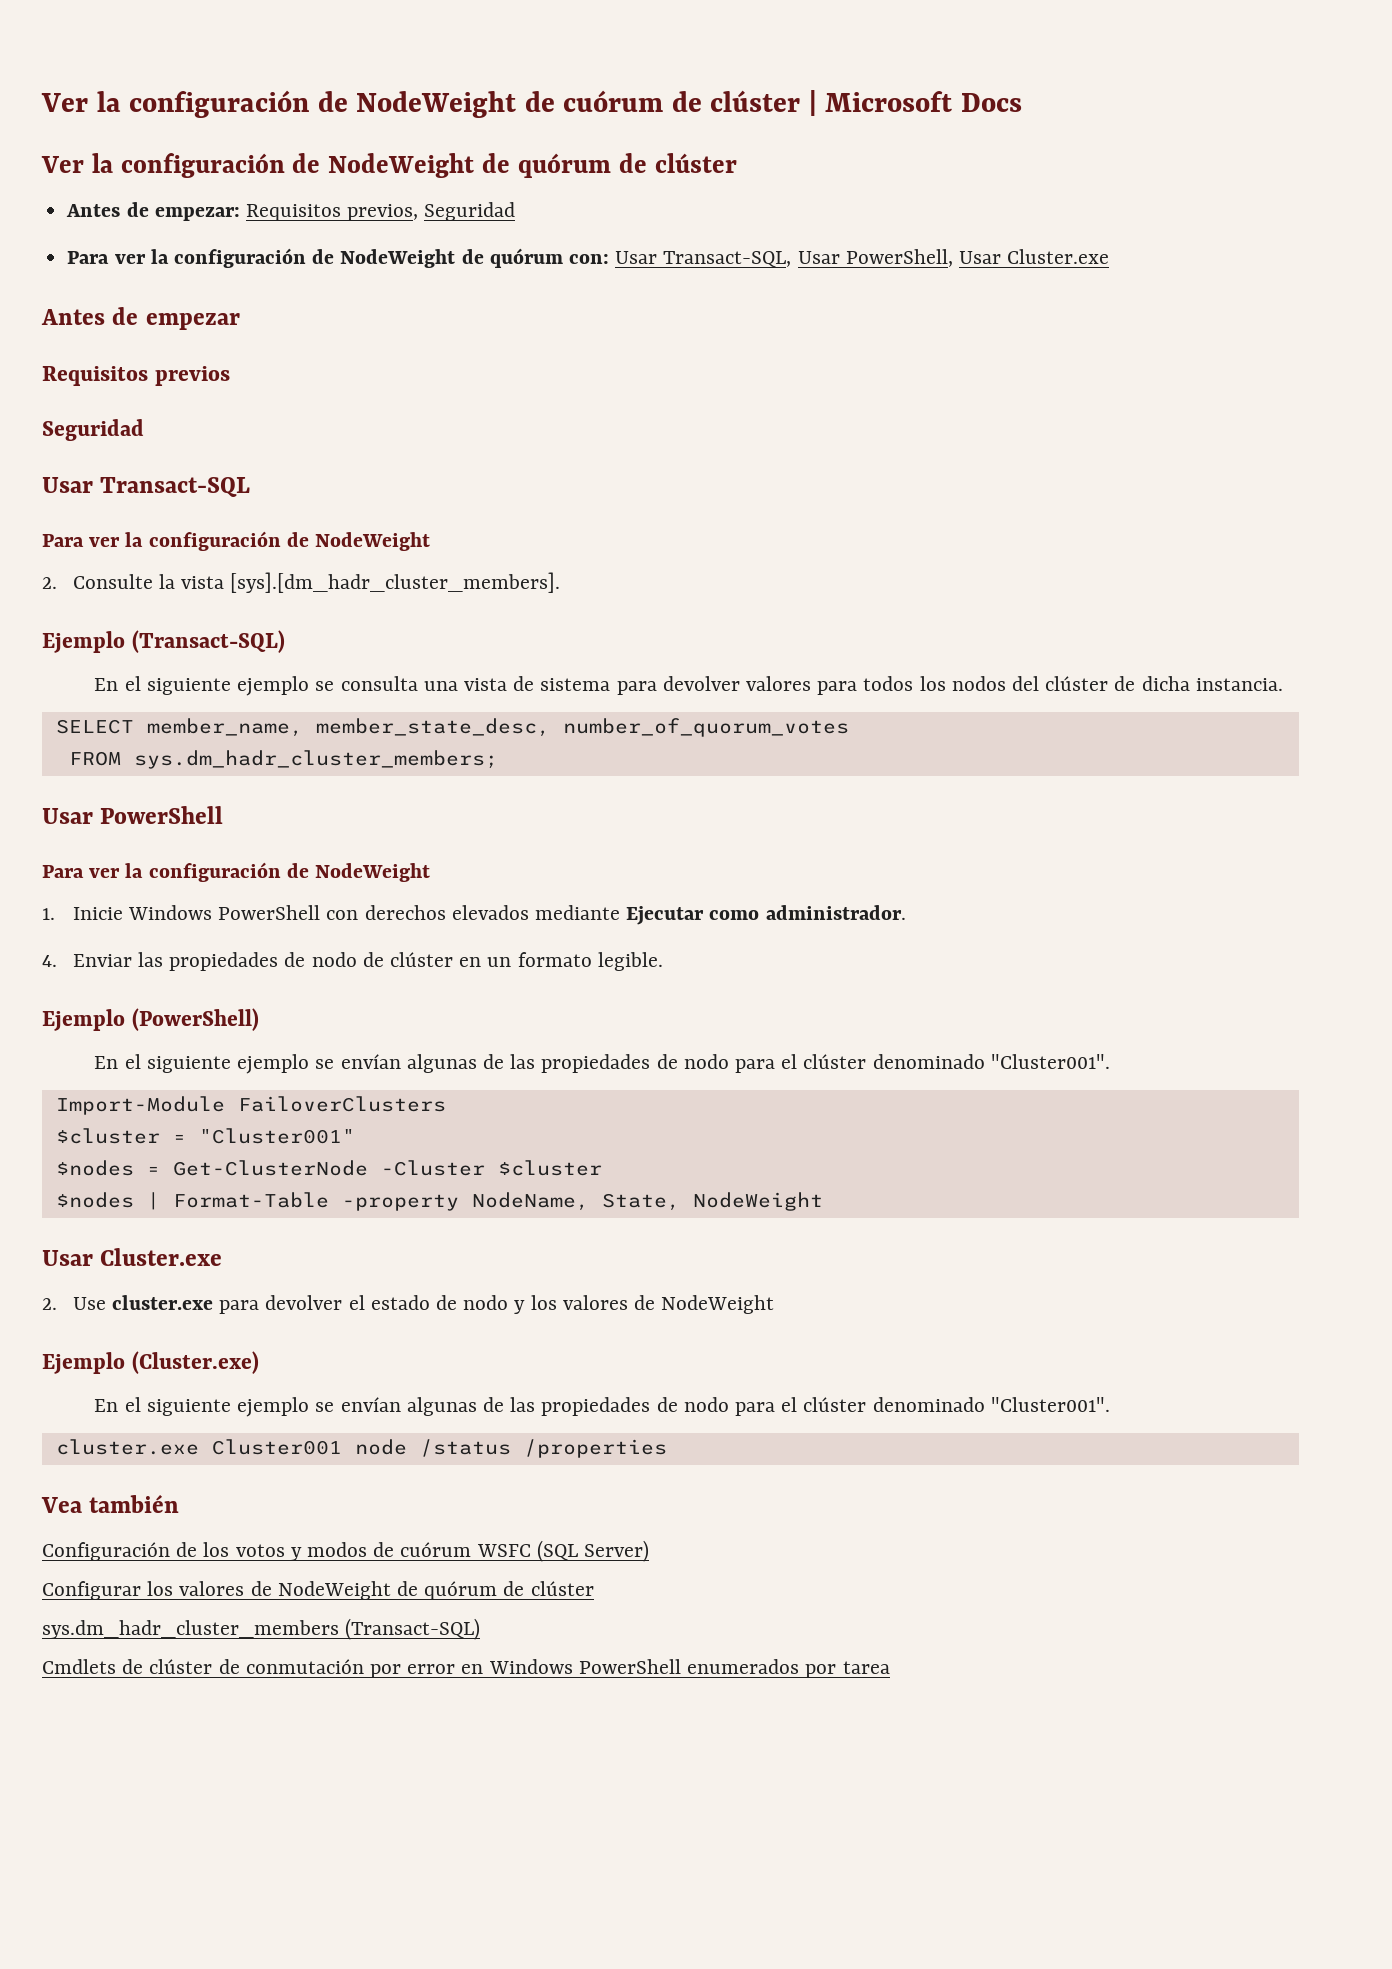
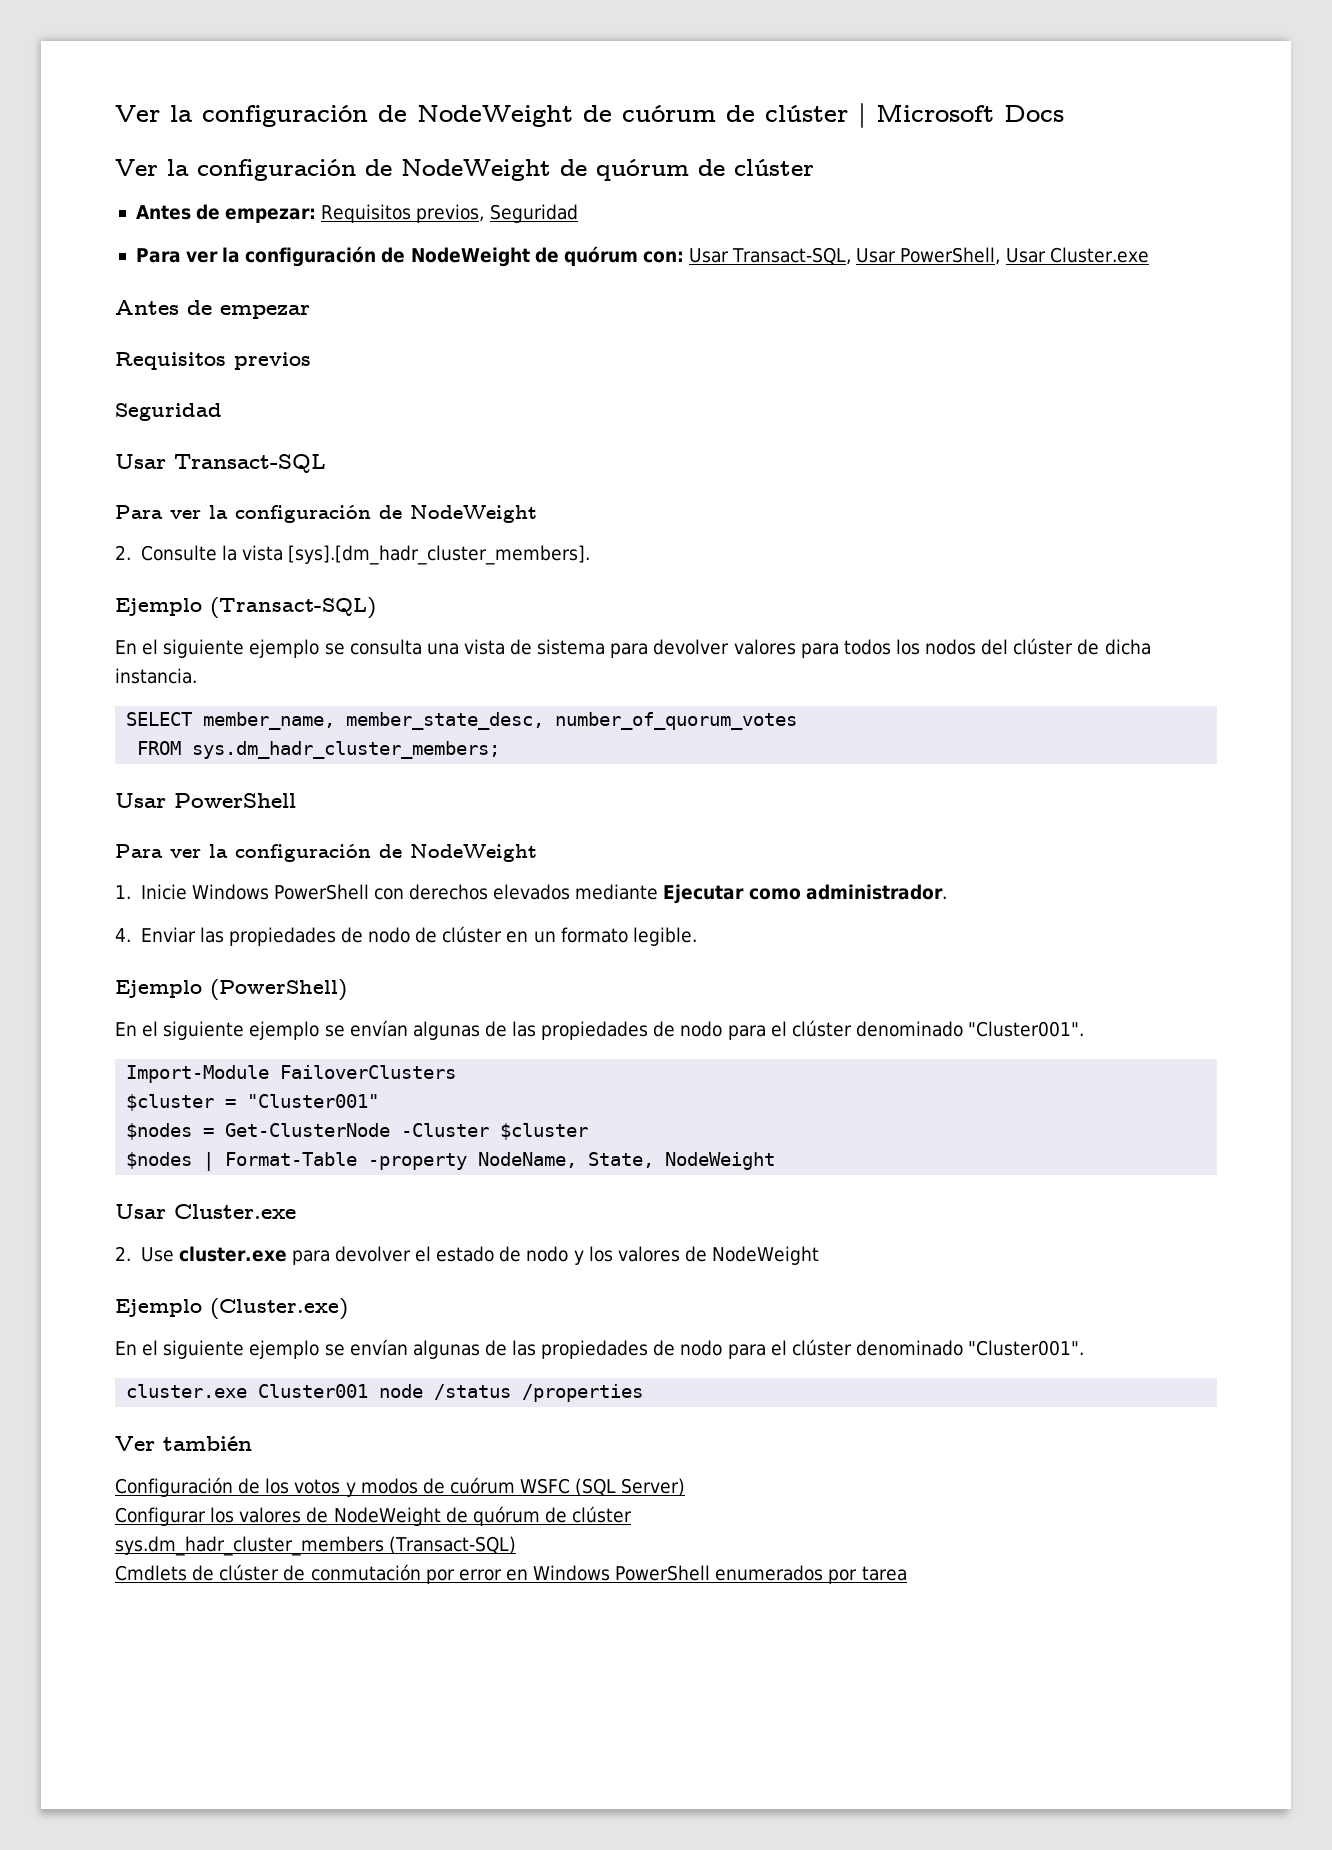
- Vea también
+ Ver también

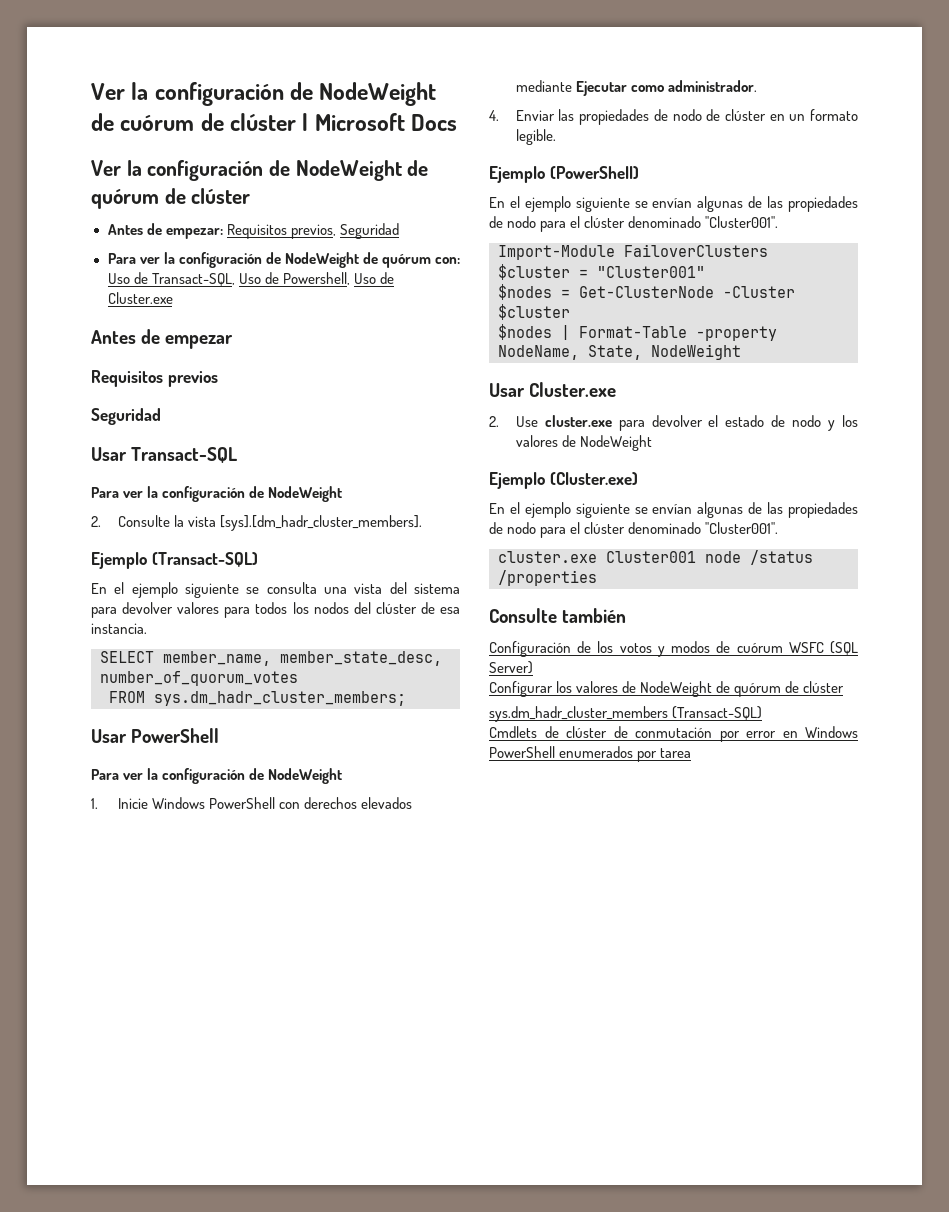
- Para ver la configuración de NodeWeight de quórum con: Usar Transact-SQL, Usar PowerShell, Usar Cluster.exe
+ Para ver la configuración de NodeWeight de quórum con: Uso de Transact-SQL, Uso de Powershell, Uso de Cluster.exe
- En el siguiente ejemplo se consulta una vista de sistema para devolver valores para todos los nodos del clúster de dicha instancia.
+ En el ejemplo siguiente se consulta una vista del sistema para devolver valores para todos los nodos del clúster de esa instancia.
  Ejemplo (PowerShell)
- En el siguiente ejemplo se envían algunas de las propiedades de nodo para el clúster denominado "Cluster001".
+ En el ejemplo siguiente se envían algunas de las propiedades de nodo para el clúster denominado "Cluster001".
  Ejemplo (Cluster.exe)
- En el siguiente ejemplo se envían algunas de las propiedades de nodo para el clúster denominado "Cluster001".
+ En el ejemplo siguiente se envían algunas de las propiedades de nodo para el clúster denominado "Cluster001".
- Ver también
+ Consulte también

